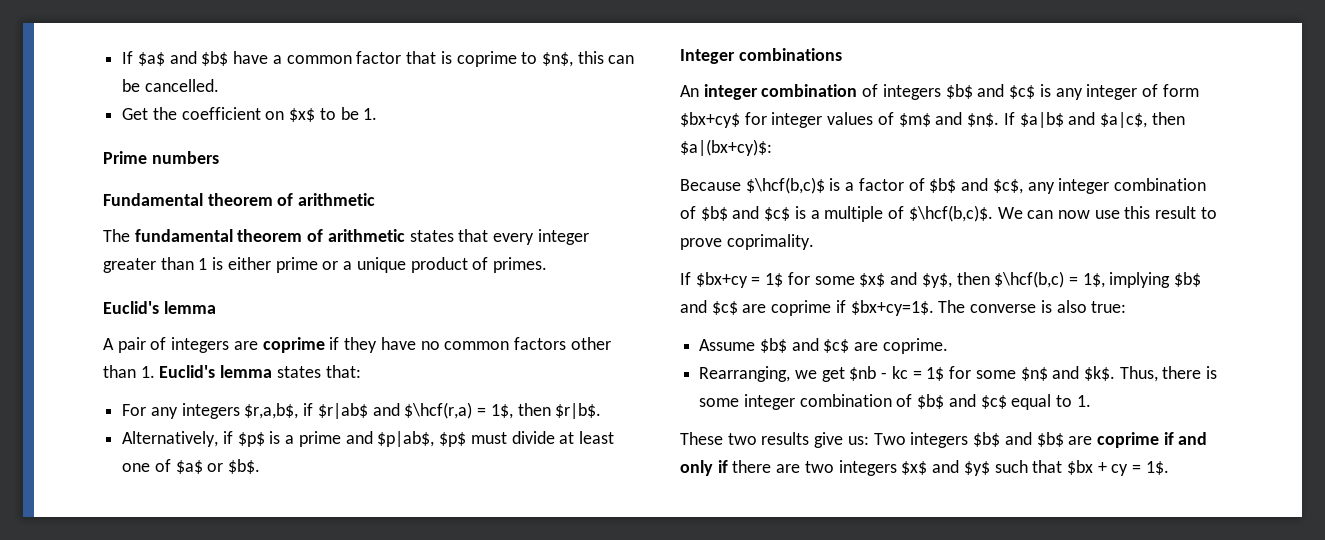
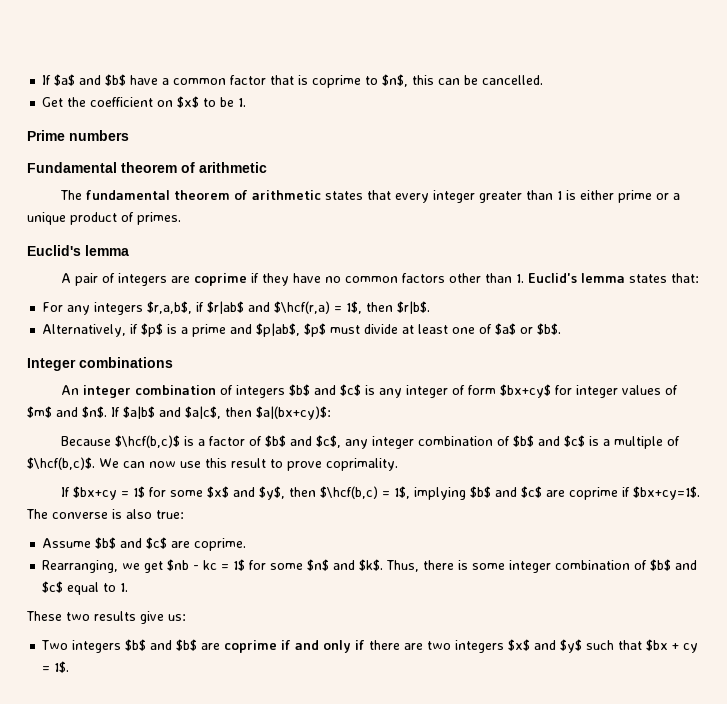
- These two results give us: Two integers $b$ and $b$ are coprime if and only if there are two integers $x$ and $y$ such that $bx + cy = 1$.
+ These two results give us:
+ Two integers $b$ and $b$ are coprime if and only if there are two integers $x$ and $y$ such that $bx + cy = 1$.

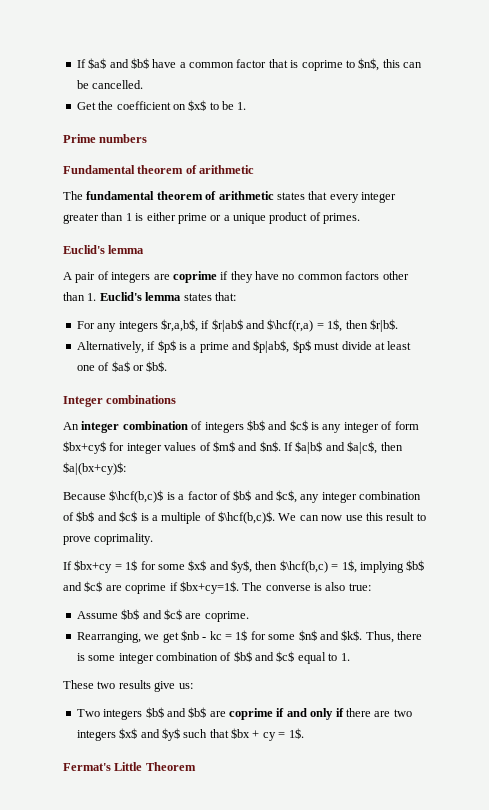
+ Fermat's Little Theorem

